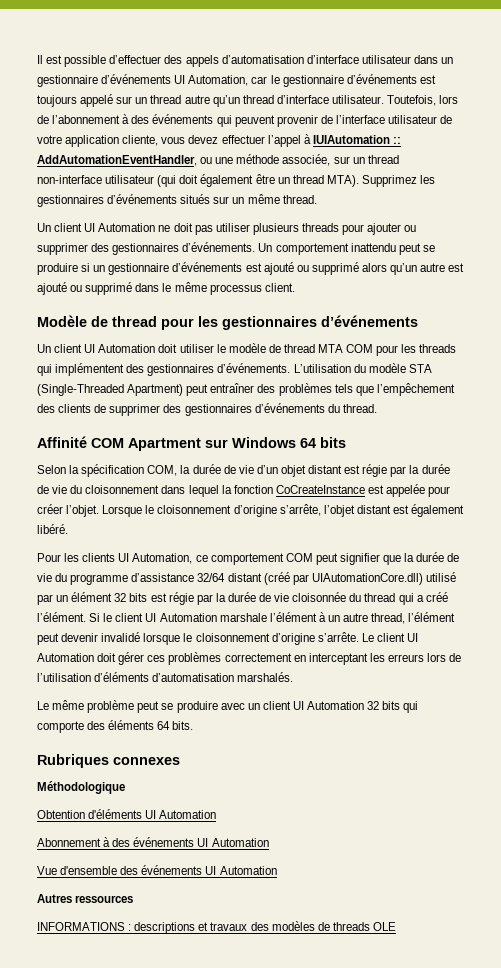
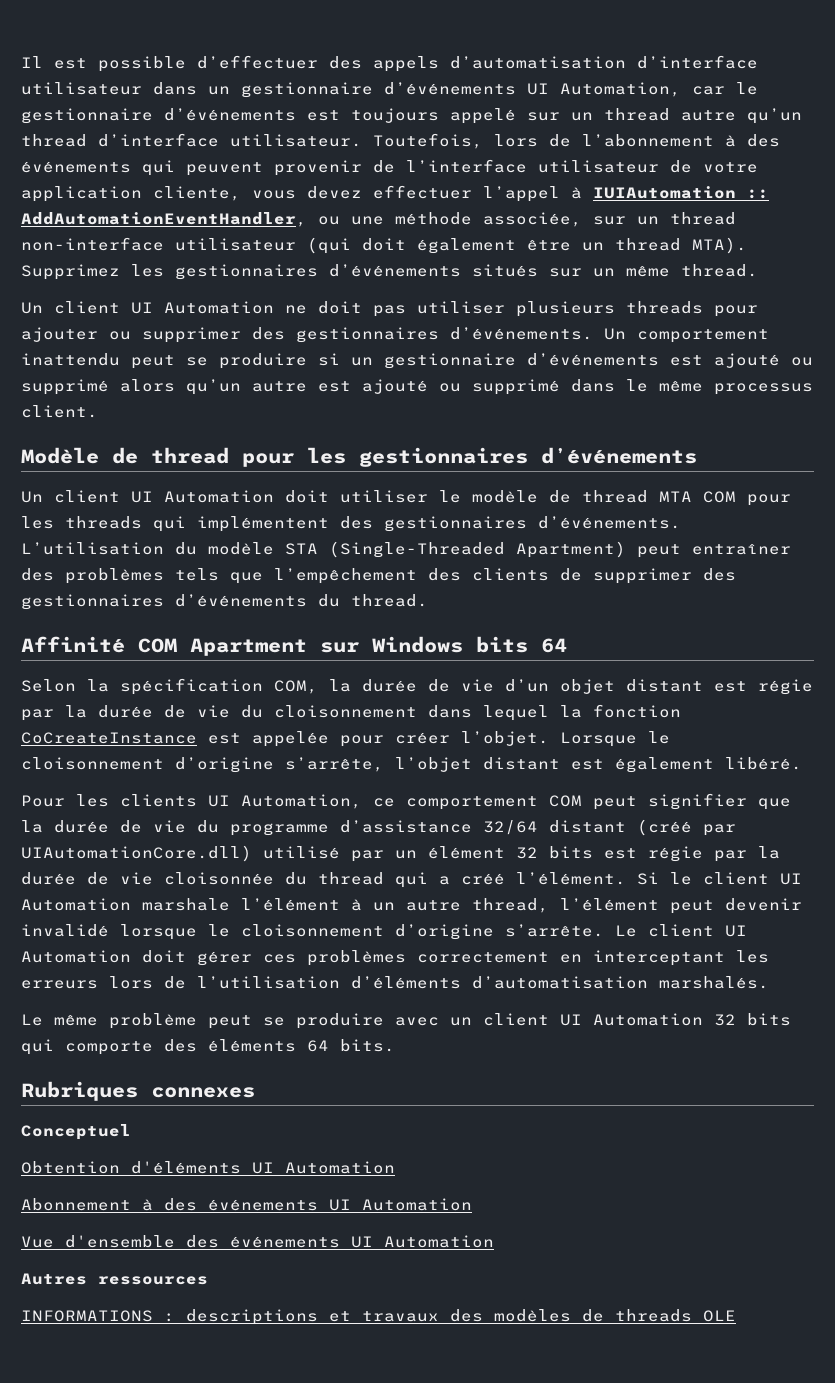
- Affinité COM Apartment sur Windows 64 bits
+ Affinité COM Apartment sur Windows bits 64
- Méthodologique
+ Conceptuel

